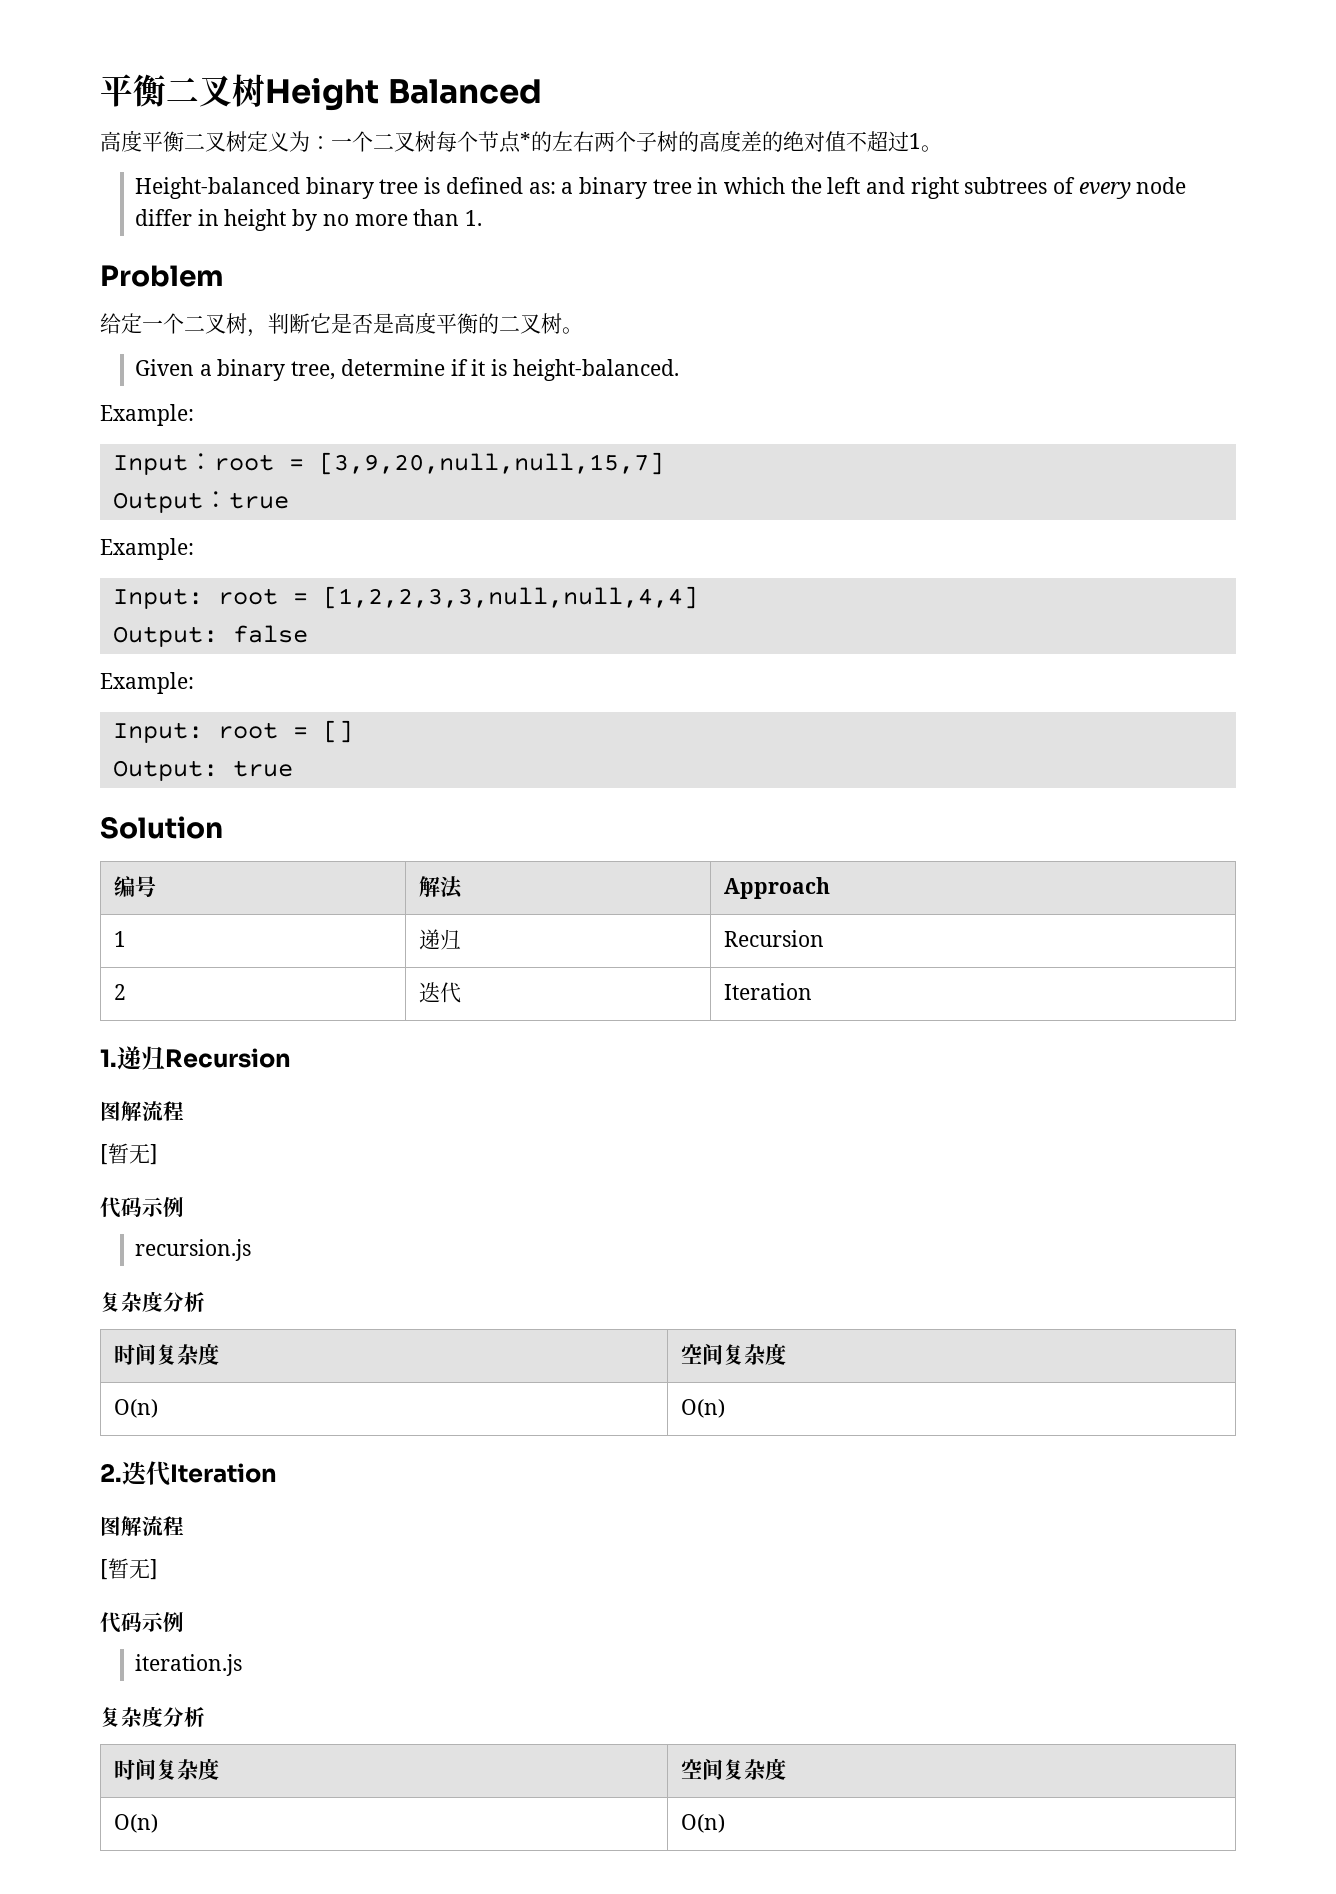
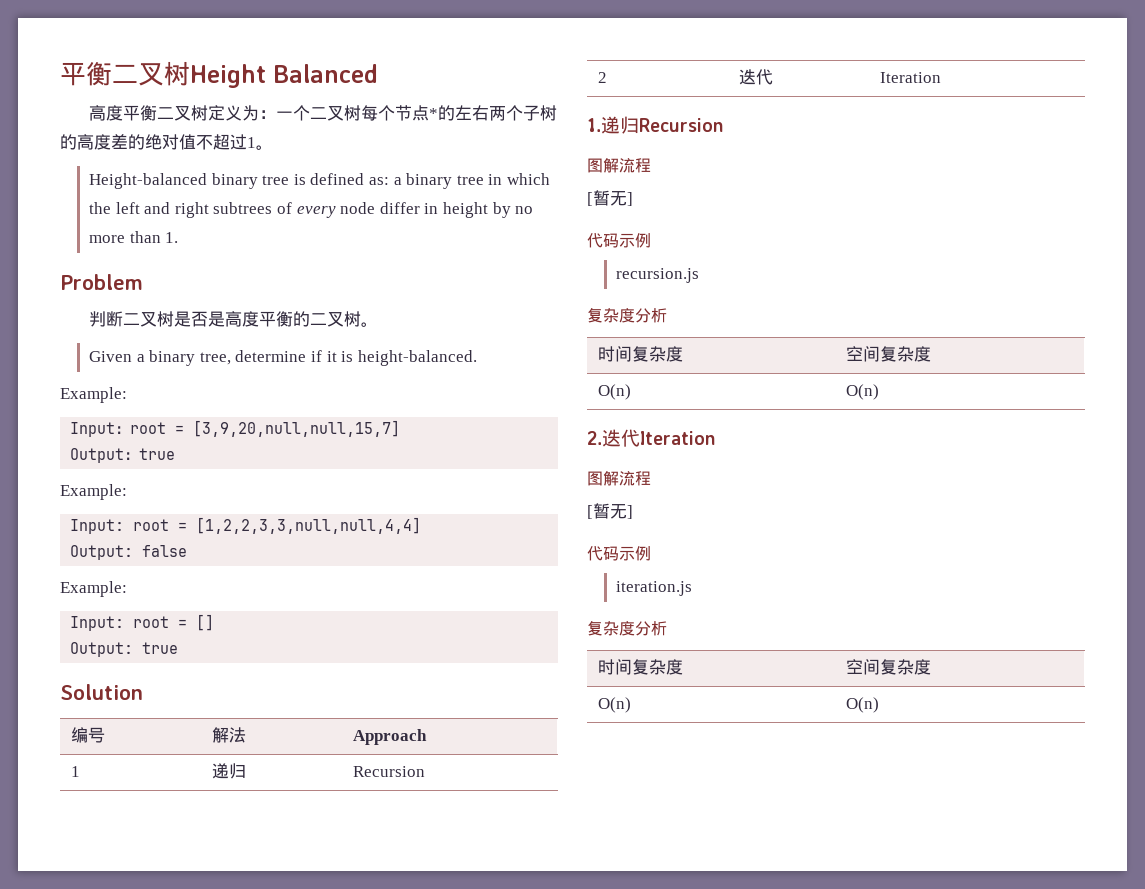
- 给定一个二叉树，判断它是否是高度平衡的二叉树。
+ 判断二叉树是否是高度平衡的二叉树。

